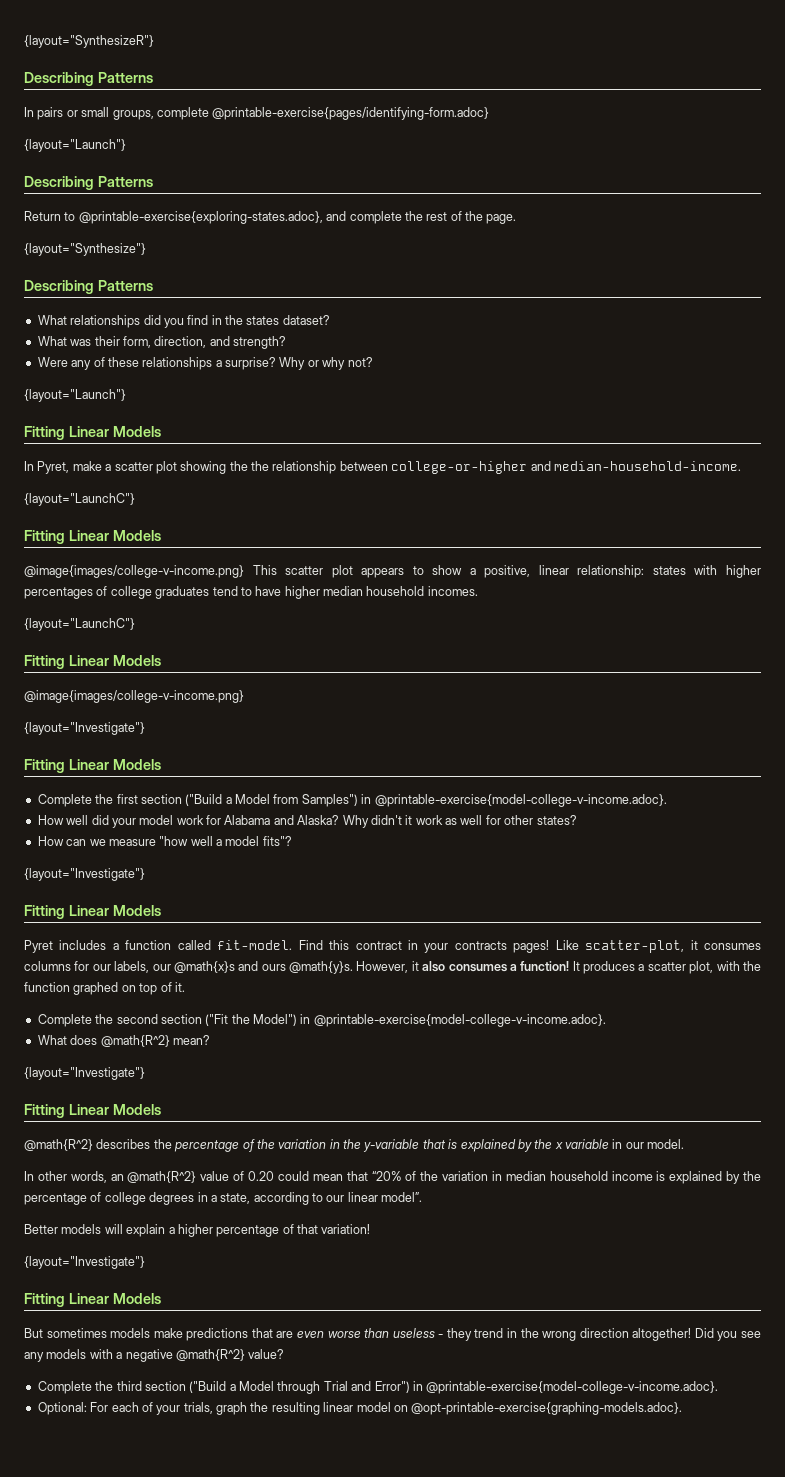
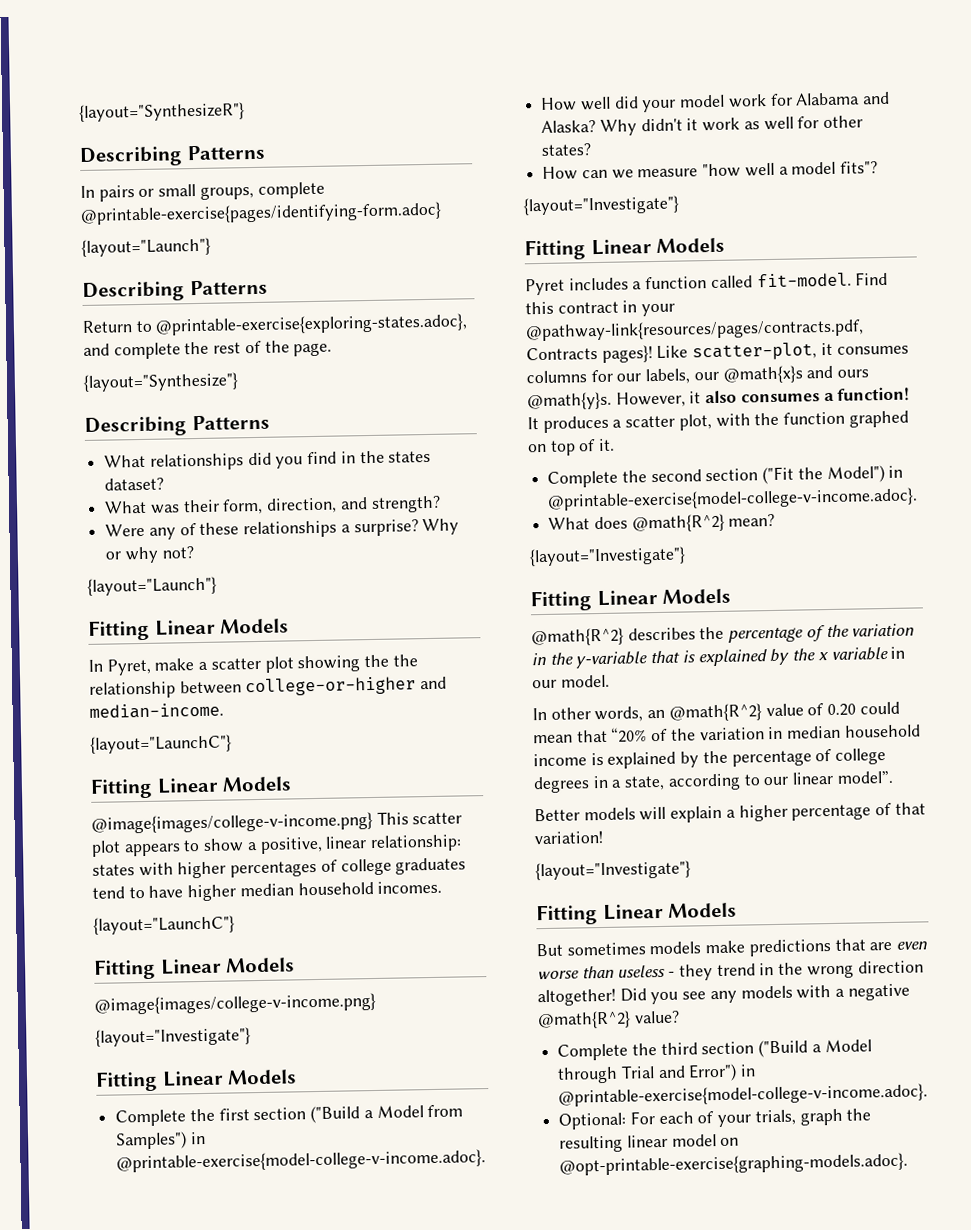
- In Pyret, make a scatter plot showing the the relationship between college-or-higher and median-household-income.
+ In Pyret, make a scatter plot showing the the relationship between college-or-higher and median-income.
- Find this contract in your contracts pages!
+ Find this contract in your @pathway-link{resources/pages/contracts.pdf, Contracts pages}!

